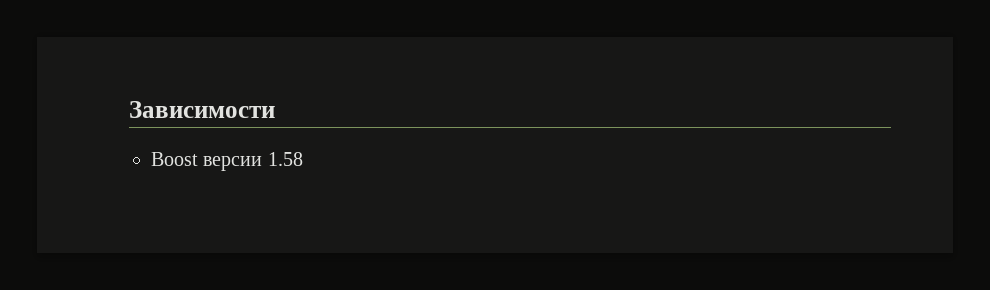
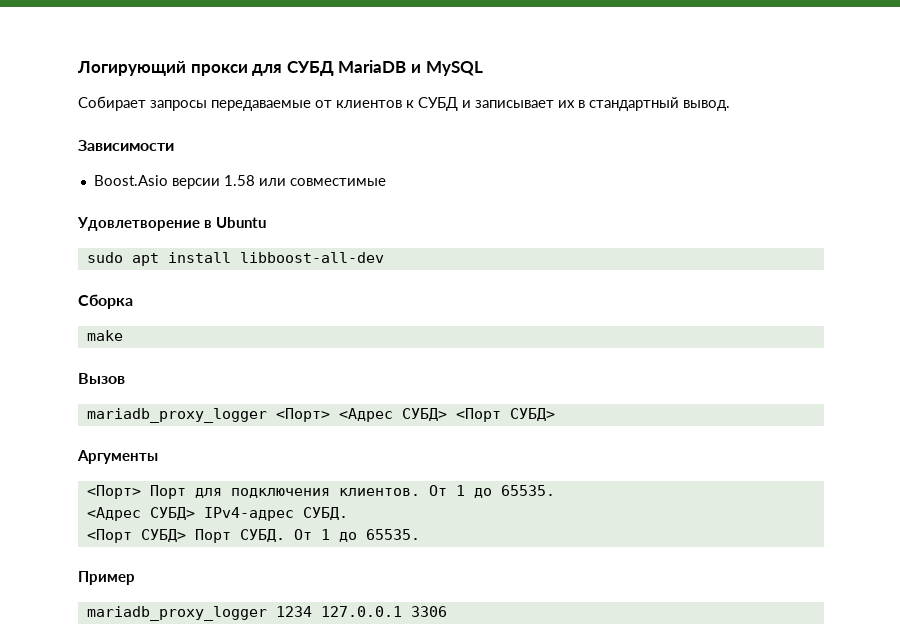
+ Логирующий прокси для СУБД MariaDB и MySQL
+ Собирает запросы передаваемые от клиентов к СУБД и записывает их в стандартный вывод.
- Boost версии 1.58
+ Boost.Asio версии 1.58 или совместимые
+ Удовлетворение в Ubuntu
+ sudo apt install libboost-all-dev
+ Сборка
+ make
+ Вызов
+ mariadb_proxy_logger <Порт> <Адрес СУБД> <Порт СУБД>
+ Аргументы
+ <Порт> Порт для подключения клиентов. От 1 до 65535.
+ <Адрес СУБД> IPv4-адрес СУБД.
+ <Порт СУБД> Порт СУБД. От 1 до 65535.
+ Пример
+ mariadb_proxy_logger 1234 127.0.0.1 3306

